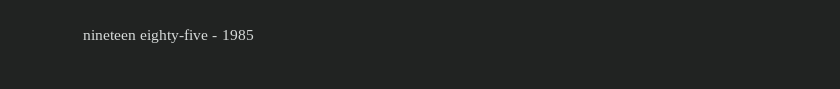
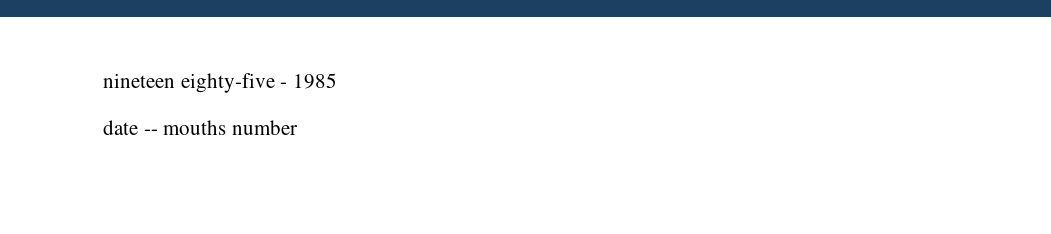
+ date -- mouths number

